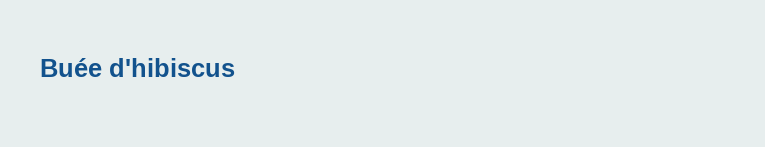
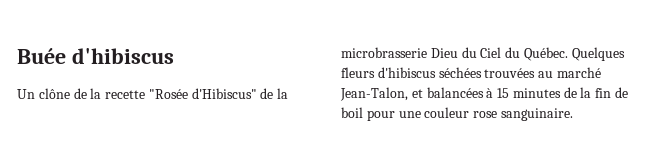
+ Un clône de la recette "Rosée d'Hibiscus" de la microbrasserie Dieu du Ciel du Québec. Quelques fleurs d'hibiscus séchées trouvées au marché Jean-Talon, et balancées à 15 minutes de la fin de boil pour une couleur rose sanguinaire.

